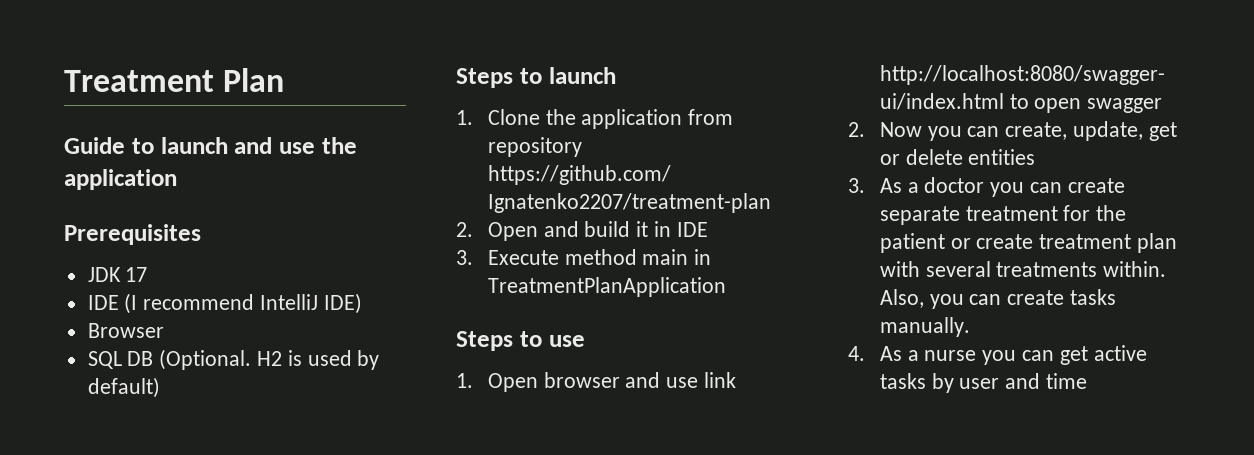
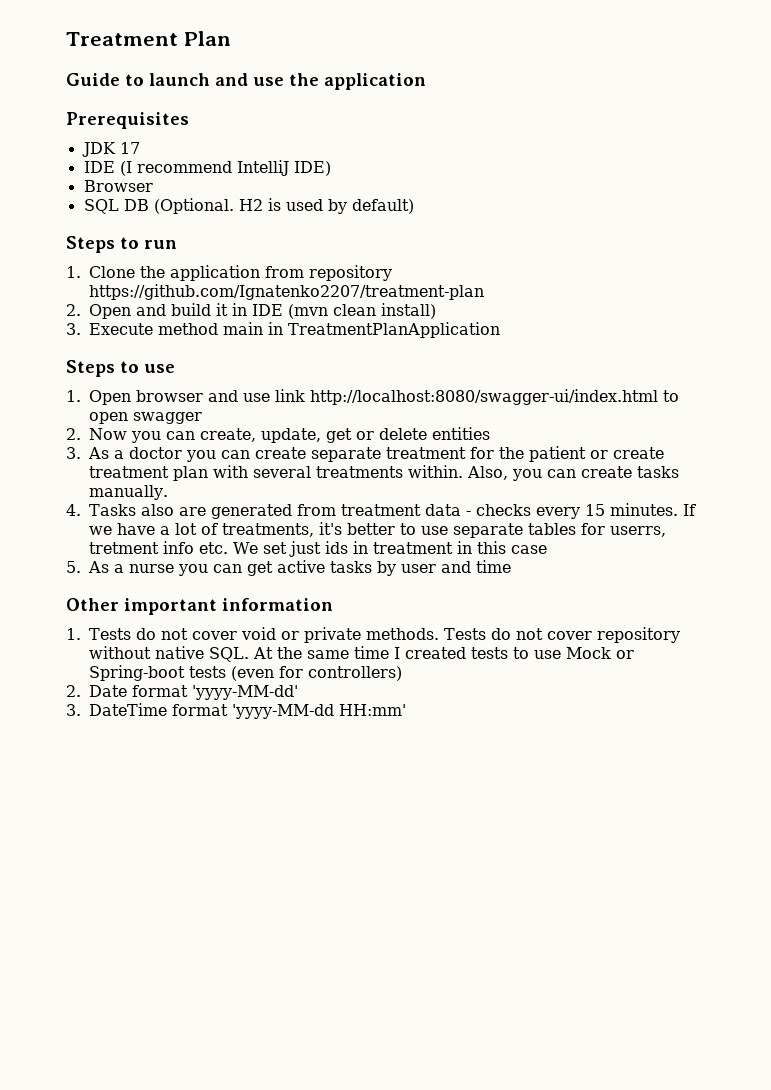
- Steps to launch
+ Steps to run
- 2. Open and build it in IDE
+ 2. Open and build it in IDE (mvn clean install)
- 4. As a nurse you can get active tasks by user and time
+ 4. Tasks also are generated from treatment data - checks every 15 minutes. If we have a lot of treatments, it's better to use separate tables for userrs, tretment info etc. We set just ids in treatment in this case
+ 5. As a nurse you can get active tasks by user and time
+ Other important information
+ 1. Tests do not cover void or private methods. Tests do not cover repository without native SQL. At the same time I created tests to use Mock or Spring-boot tests (even for controllers)
+ 2. Date format 'yyyy-MM-dd'
+ 3. DateTime format 'yyyy-MM-dd HH:mm'

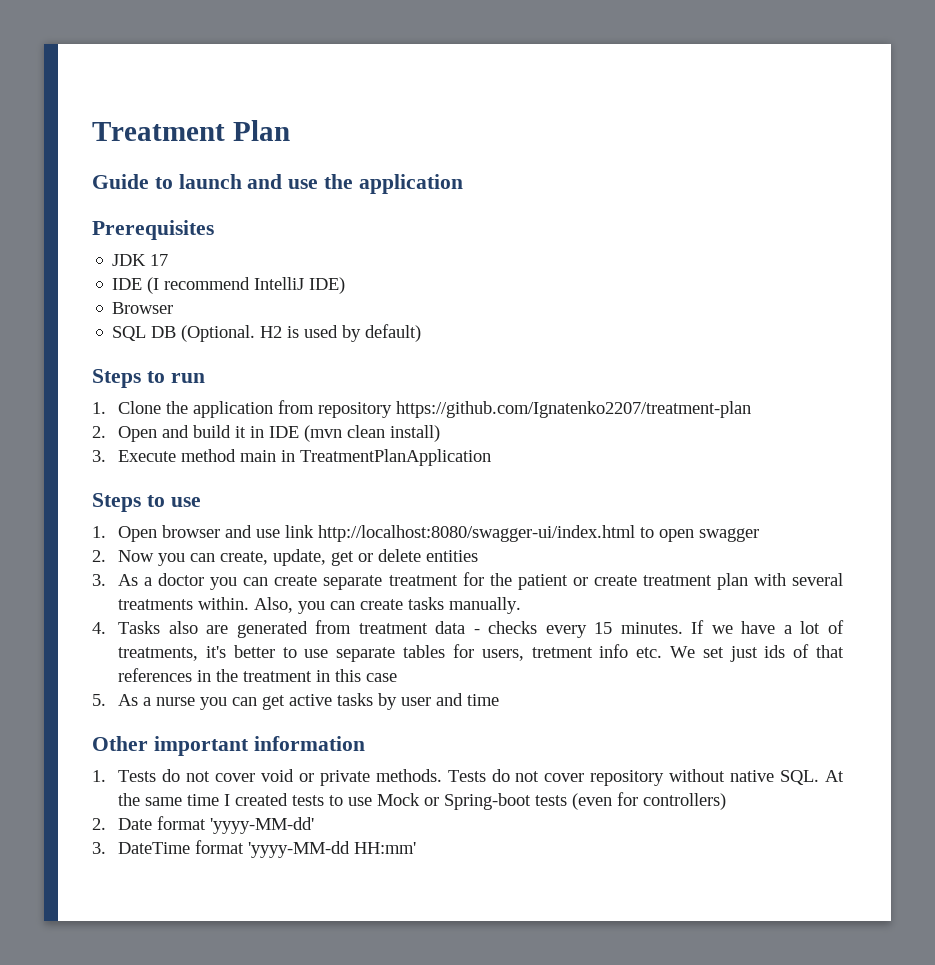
- If we have a lot of treatments, it's better to use separate tables for userrs, tretment info etc. We set just ids in treatment in this case
+ If we have a lot of treatments, it's better to use separate tables for users, tretment info etc. We set just ids of that references in the treatment in this case

